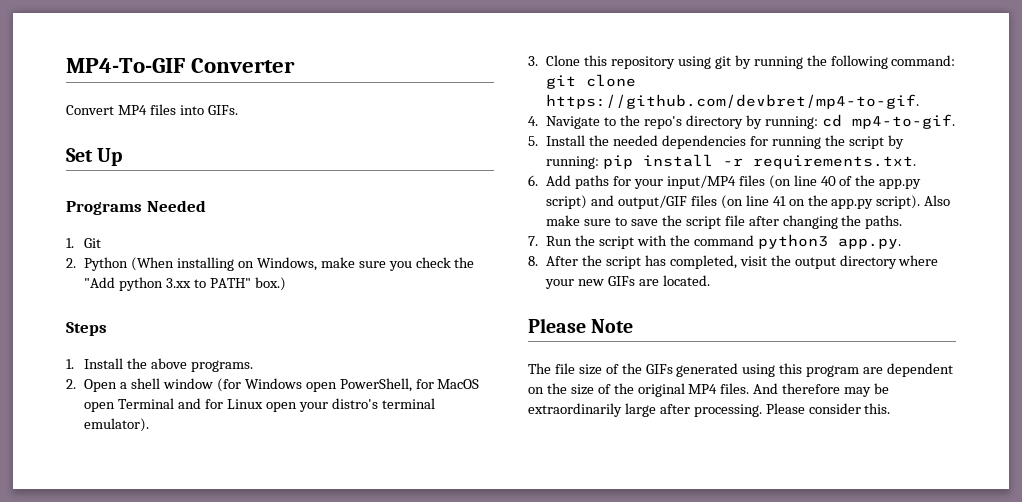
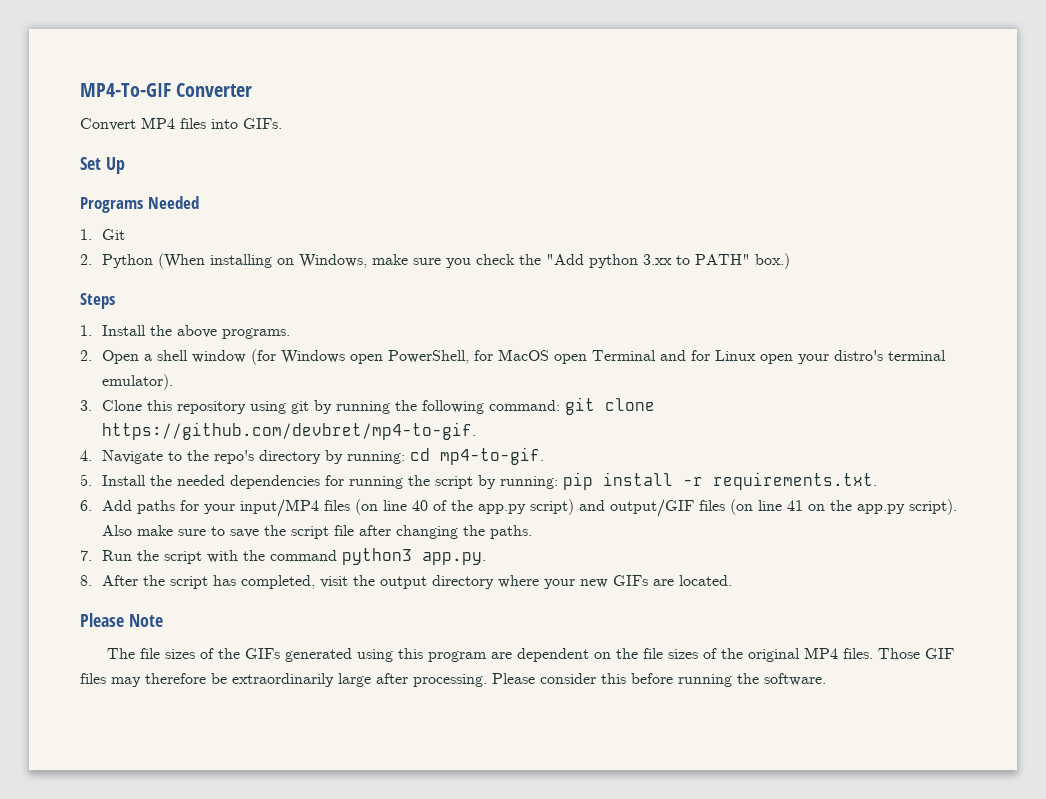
- The file size of the GIFs generated using this program are dependent on the size of the original MP4 files.
+ The file sizes of the GIFs generated using this program are dependent on the file sizes of the original MP4 files.
- And therefore may be extraordinarily large after processing.
+ Those GIF files may therefore be extraordinarily large after processing.
- Please consider this.
+ Please consider this before running the software.

